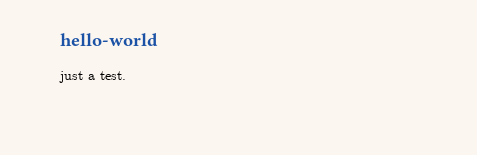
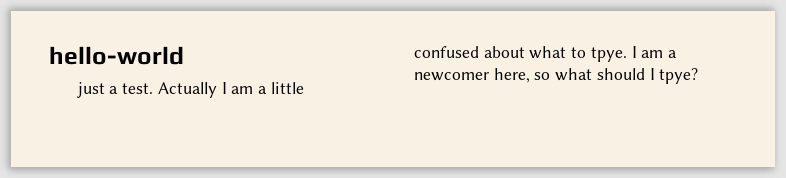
+ Actually I am a little confused about what to tpye. I am a newcomer here, so what should I tpye?

